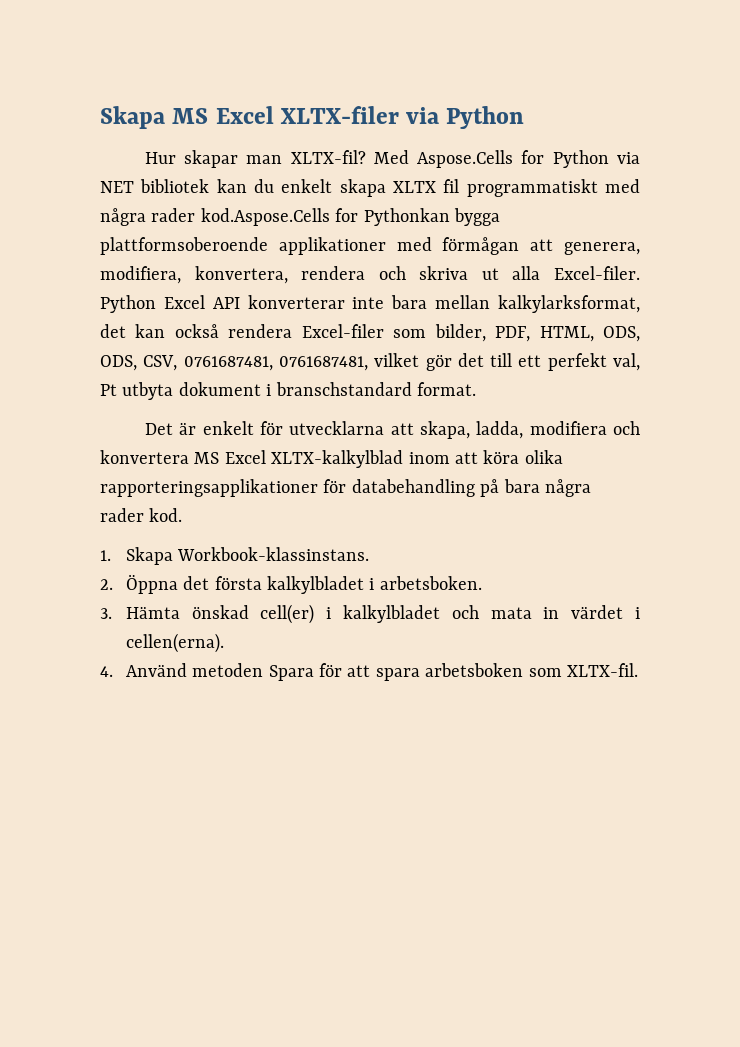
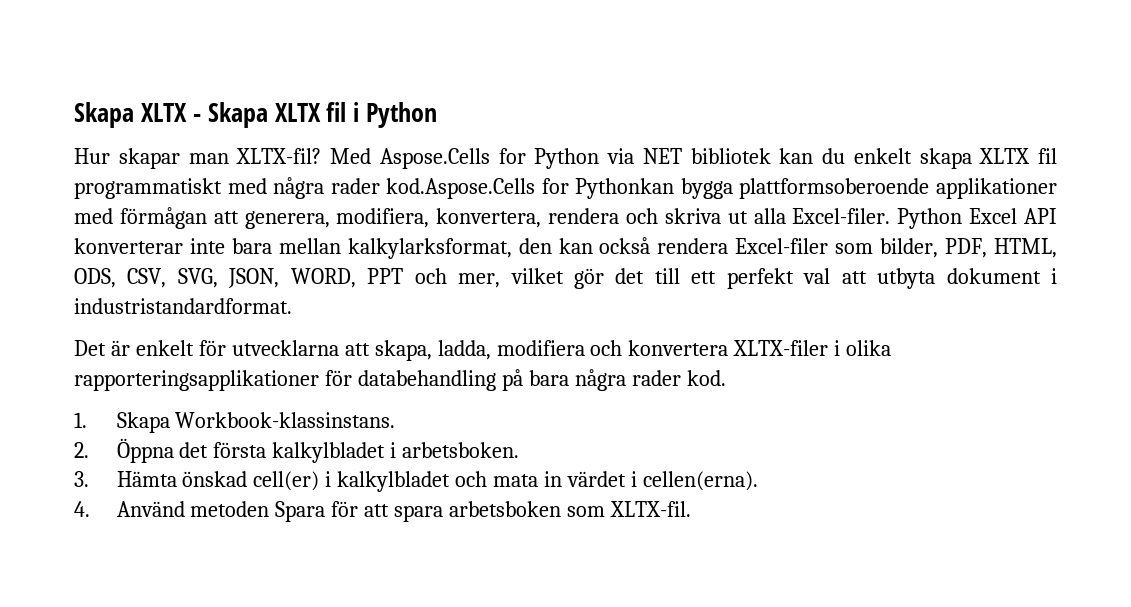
- Skapa MS Excel XLTX-filer via Python
+ Skapa XLTX - Skapa XLTX fil i Python
- Python Excel API konverterar inte bara mellan kalkylarksformat, det kan också rendera Excel-filer som bilder, PDF, HTML, ODS, ODS, CSV, 0761687481, 0761687481, vilket gör det till ett perfekt val, Pt utbyta dokument i branschstandard format.
+ Python Excel API konverterar inte bara mellan kalkylarksformat, den kan också rendera Excel-filer som bilder, PDF, HTML, ODS, CSV, SVG, JSON, WORD, PPT och mer, vilket gör det till ett perfekt val att utbyta dokument i industristandardformat.
- Det är enkelt för utvecklarna att skapa, ladda, modifiera och konvertera MS Excel XLTX-kalkylblad inom att köra olika rapporteringsapplikationer för databehandling på bara några rader kod.
+ Det är enkelt för utvecklarna att skapa, ladda, modifiera och konvertera XLTX-filer i olika rapporteringsapplikationer för databehandling på bara några rader kod.

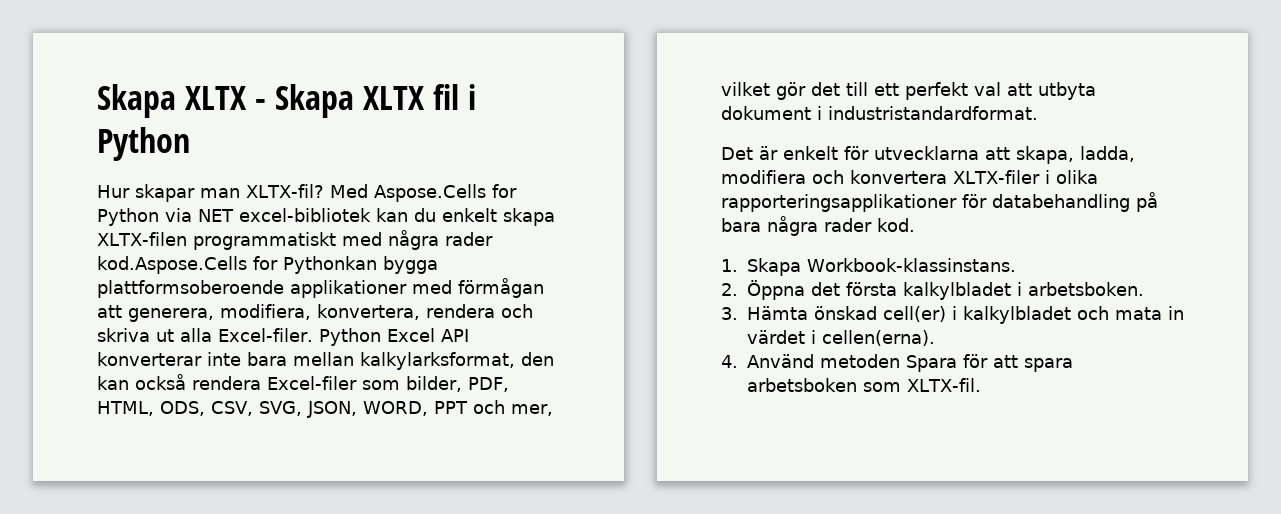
- Med Aspose.Cells for Python via NET bibliotek kan du enkelt skapa XLTX fil programmatiskt med några rader kod.Aspose.Cells for Pythonkan bygga plattformsoberoende applikationer med förmågan att generera, modifiera, konvertera, rendera och skriva ut alla Excel-filer.
+ Med Aspose.Cells for Python via NET excel-bibliotek kan du enkelt skapa XLTX-filen programmatiskt med några rader kod.Aspose.Cells for Pythonkan bygga plattformsoberoende applikationer med förmågan att generera, modifiera, konvertera, rendera och skriva ut alla Excel-filer.

